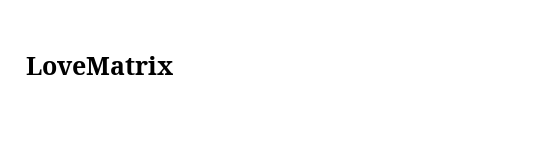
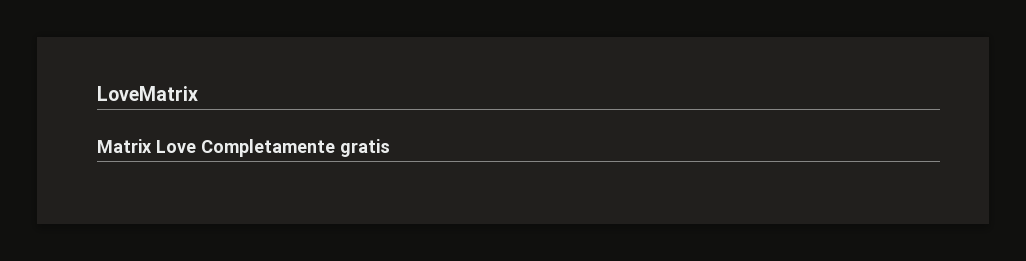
+ Matrix Love Completamente gratis

